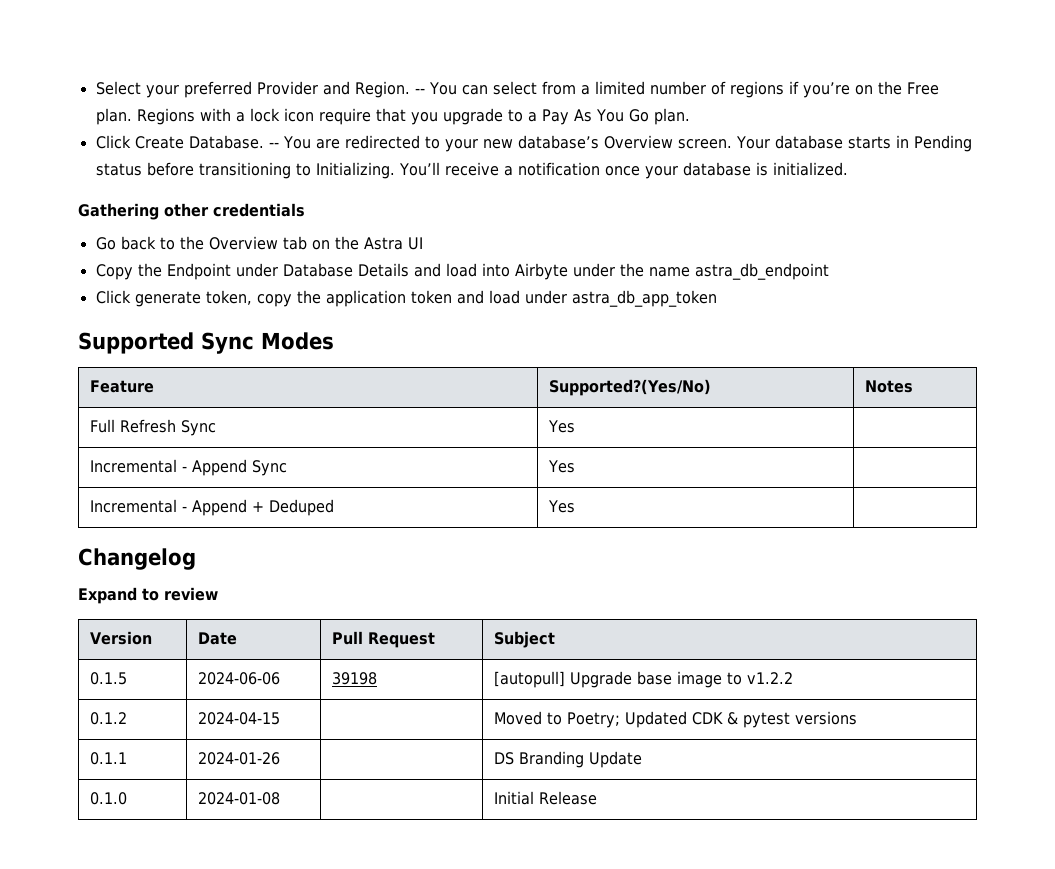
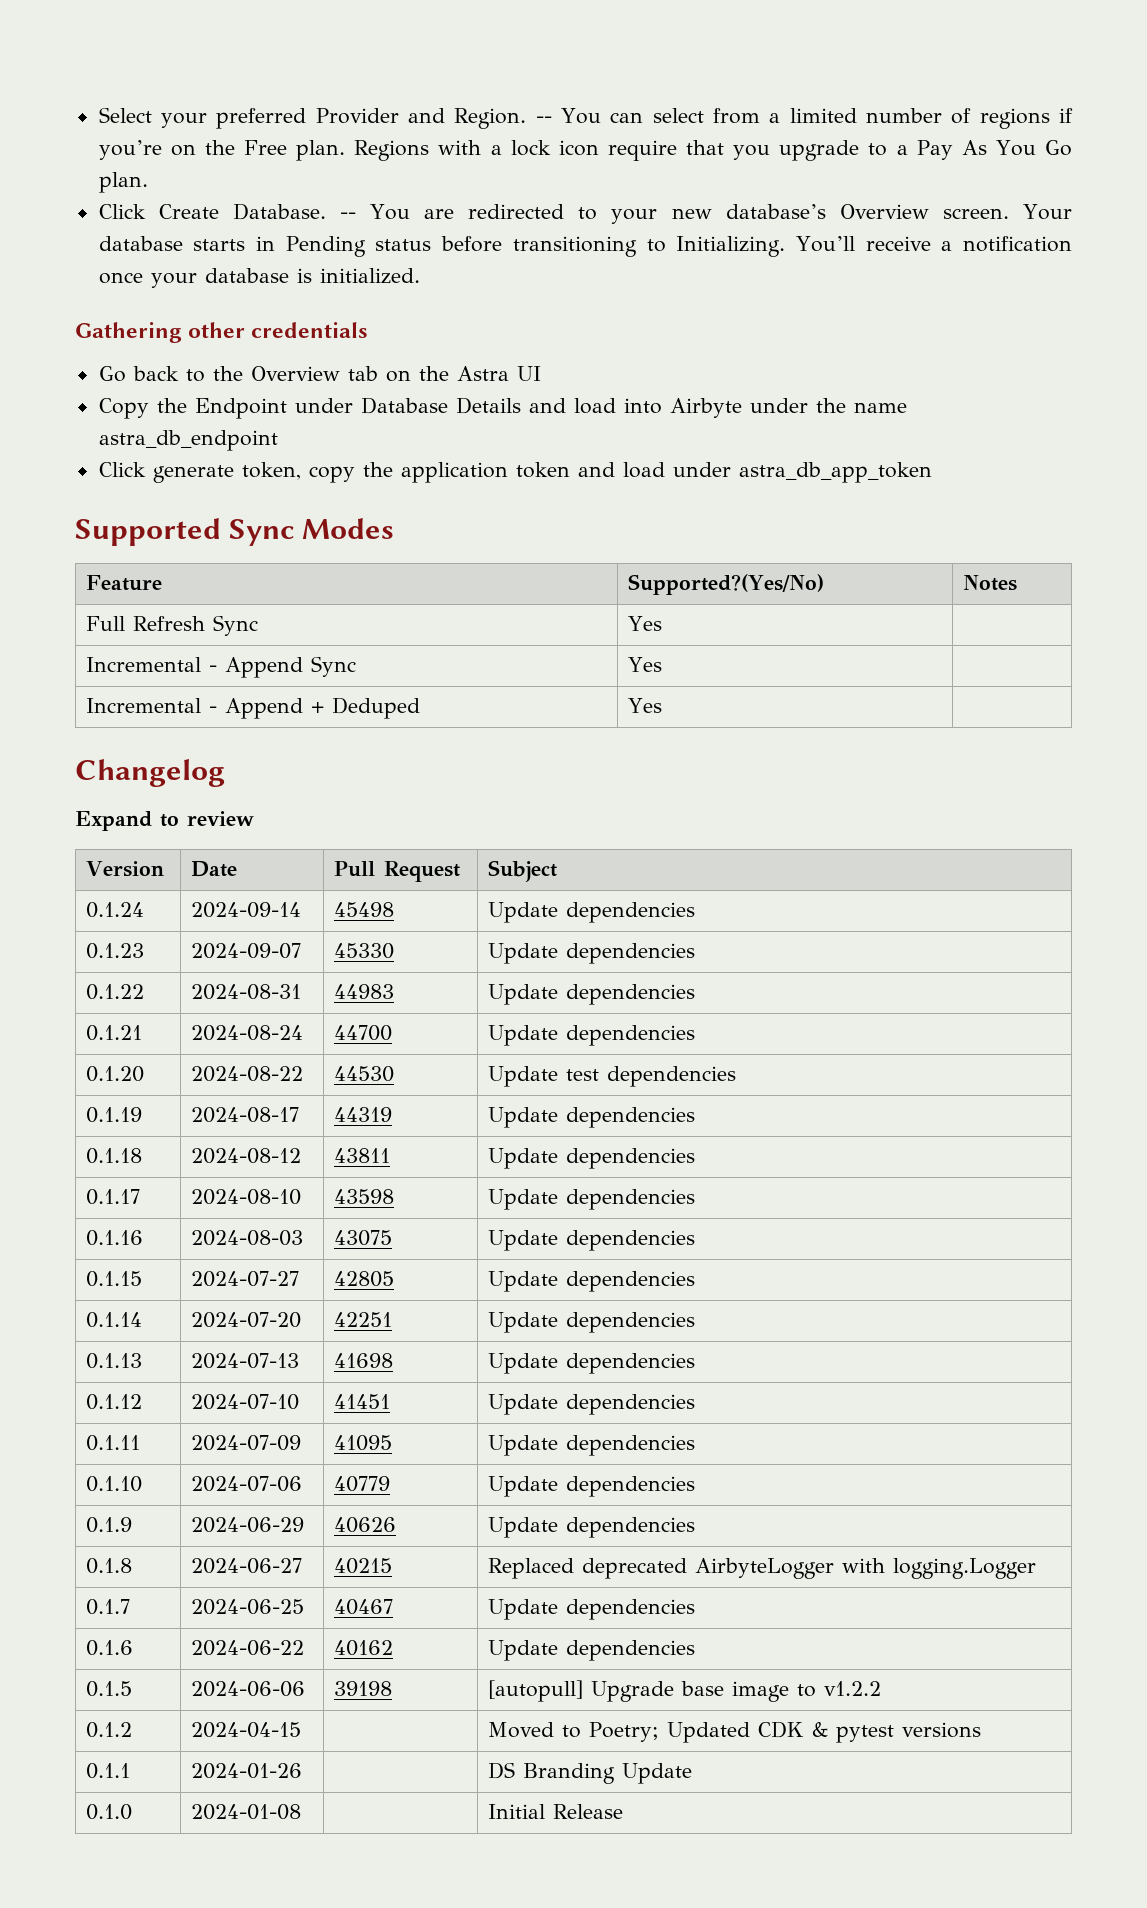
+ 0.1.24 | 2024-09-14 | 45498 | Update dependencies
+ 0.1.23 | 2024-09-07 | 45330 | Update dependencies
+ 0.1.22 | 2024-08-31 | 44983 | Update dependencies
+ 0.1.21 | 2024-08-24 | 44700 | Update dependencies
+ 0.1.20 | 2024-08-22 | 44530 | Update test dependencies
+ 0.1.19 | 2024-08-17 | 44319 | Update dependencies
+ 0.1.18 | 2024-08-12 | 43811 | Update dependencies
+ 0.1.17 | 2024-08-10 | 43598 | Update dependencies
+ 0.1.16 | 2024-08-03 | 43075 | Update dependencies
+ 0.1.15 | 2024-07-27 | 42805 | Update dependencies
+ 0.1.14 | 2024-07-20 | 42251 | Update dependencies
+ 0.1.13 | 2024-07-13 | 41698 | Update dependencies
+ 0.1.12 | 2024-07-10 | 41451 | Update dependencies
+ 0.1.11 | 2024-07-09 | 41095 | Update dependencies
+ 0.1.10 | 2024-07-06 | 40779 | Update dependencies
+ 0.1.9 | 2024-06-29 | 40626 | Update dependencies
+ 0.1.8 | 2024-06-27 | 40215 | Replaced deprecated AirbyteLogger with logging.Logger
+ 0.1.7 | 2024-06-25 | 40467 | Update dependencies
+ 0.1.6 | 2024-06-22 | 40162 | Update dependencies

